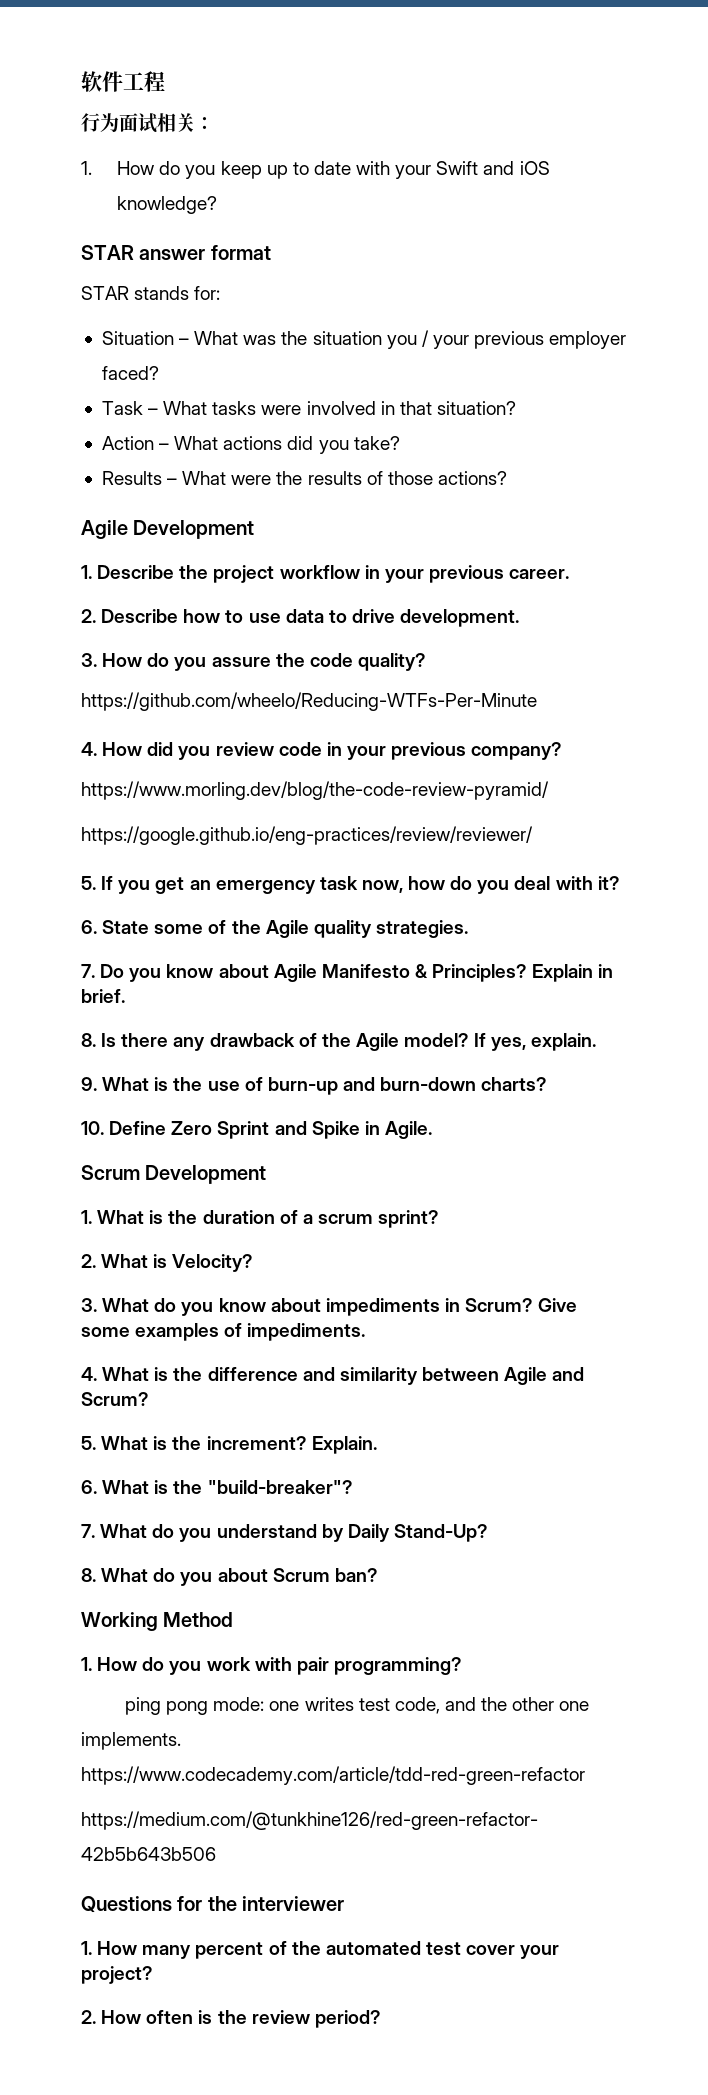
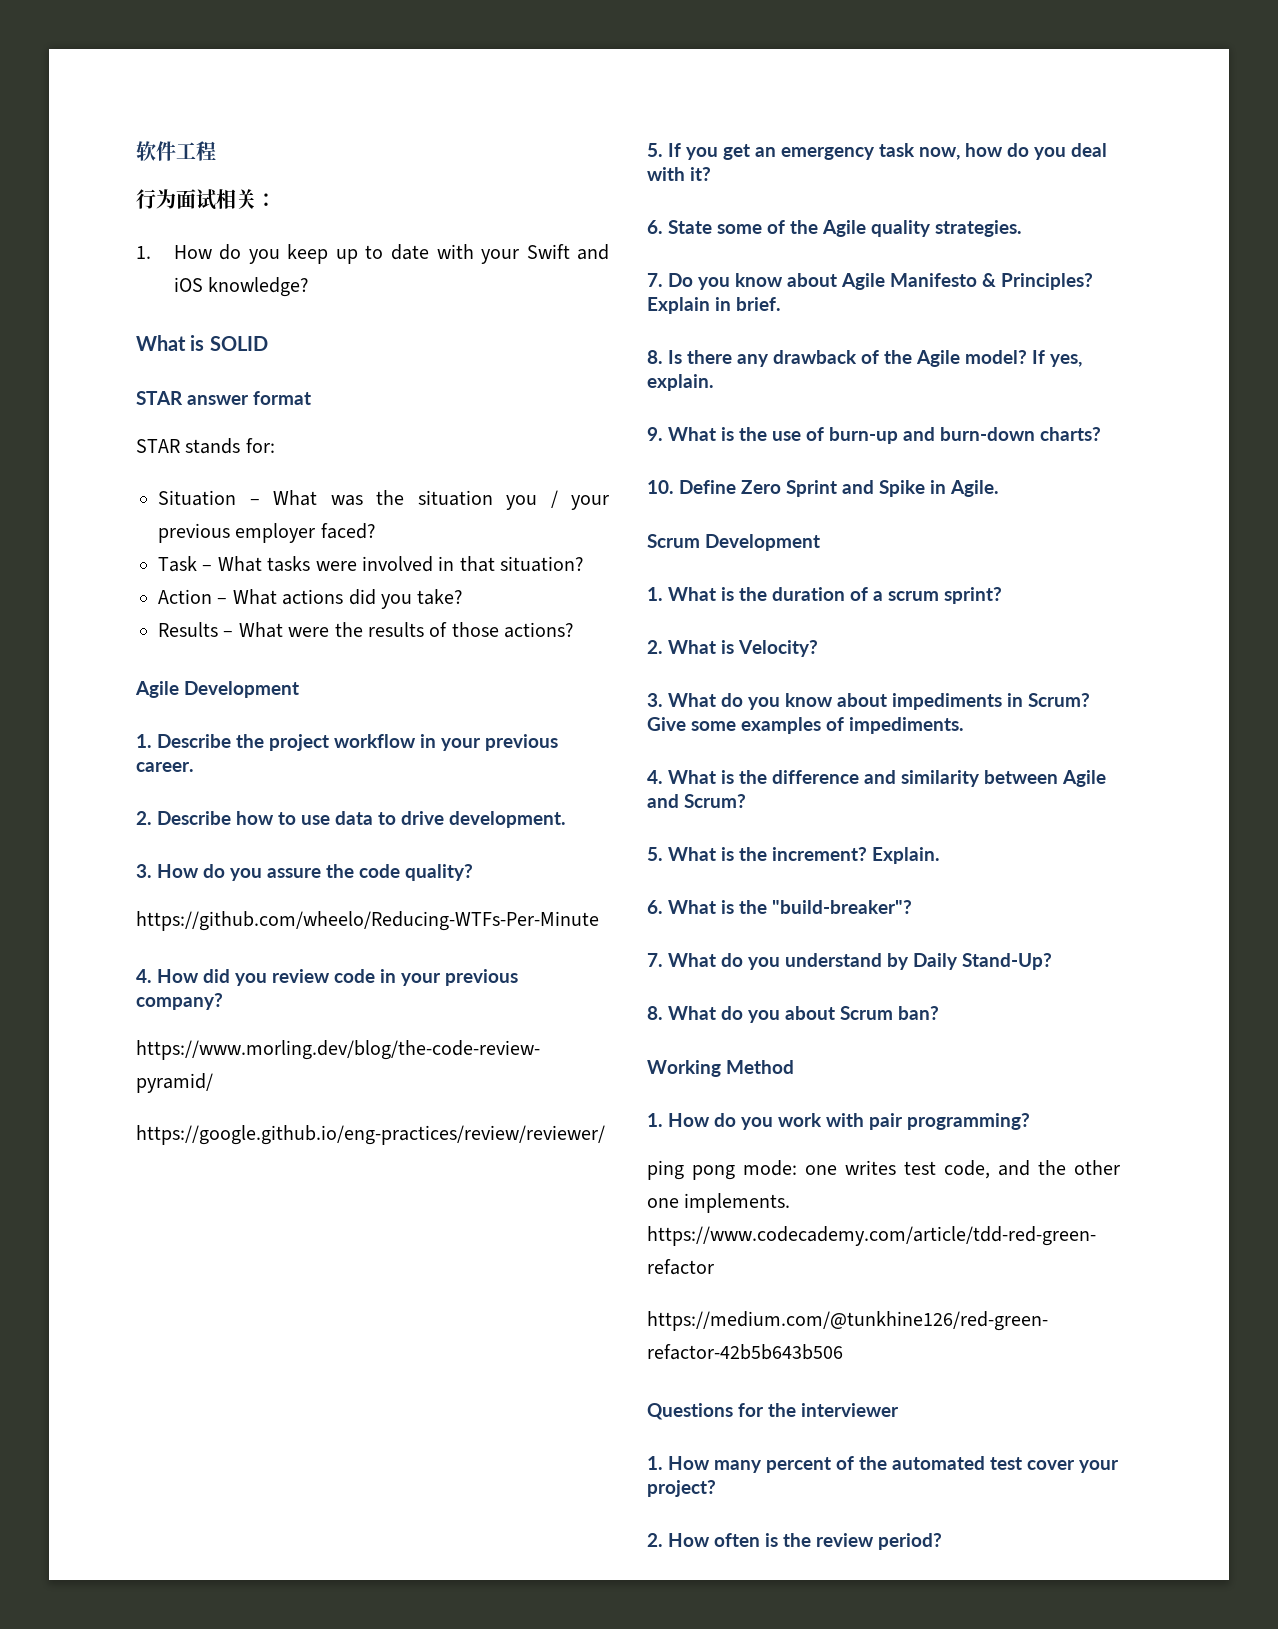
+ What is SOLID

